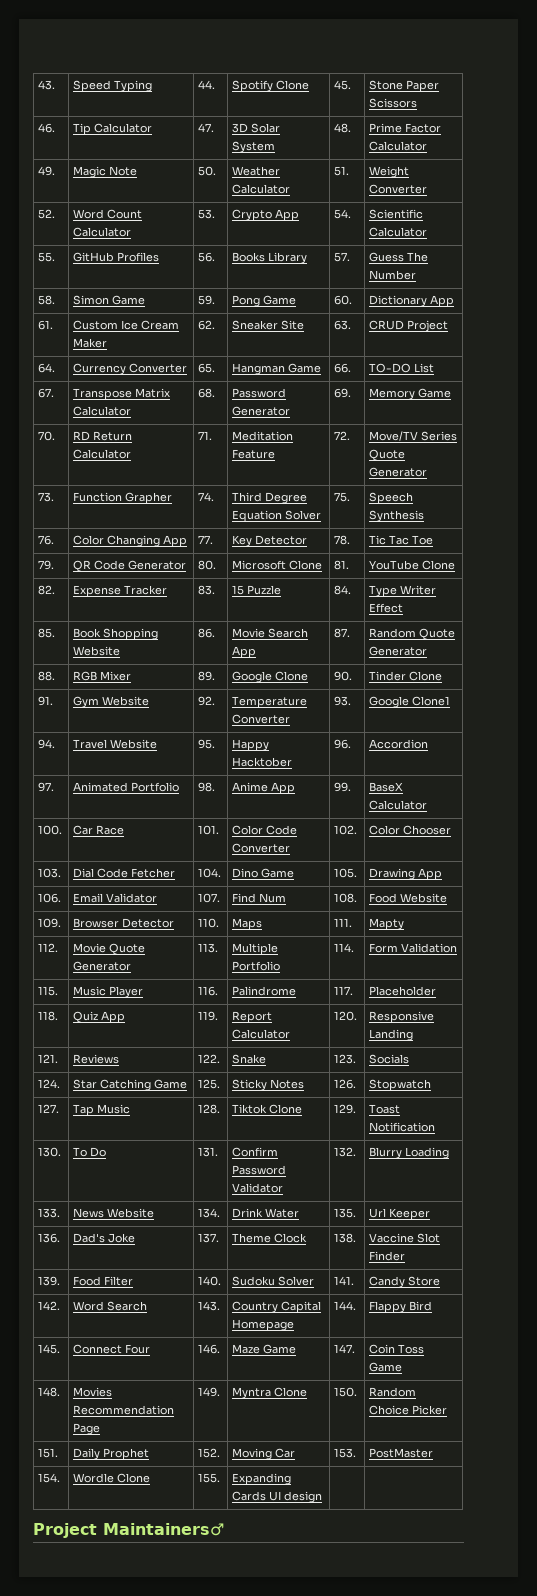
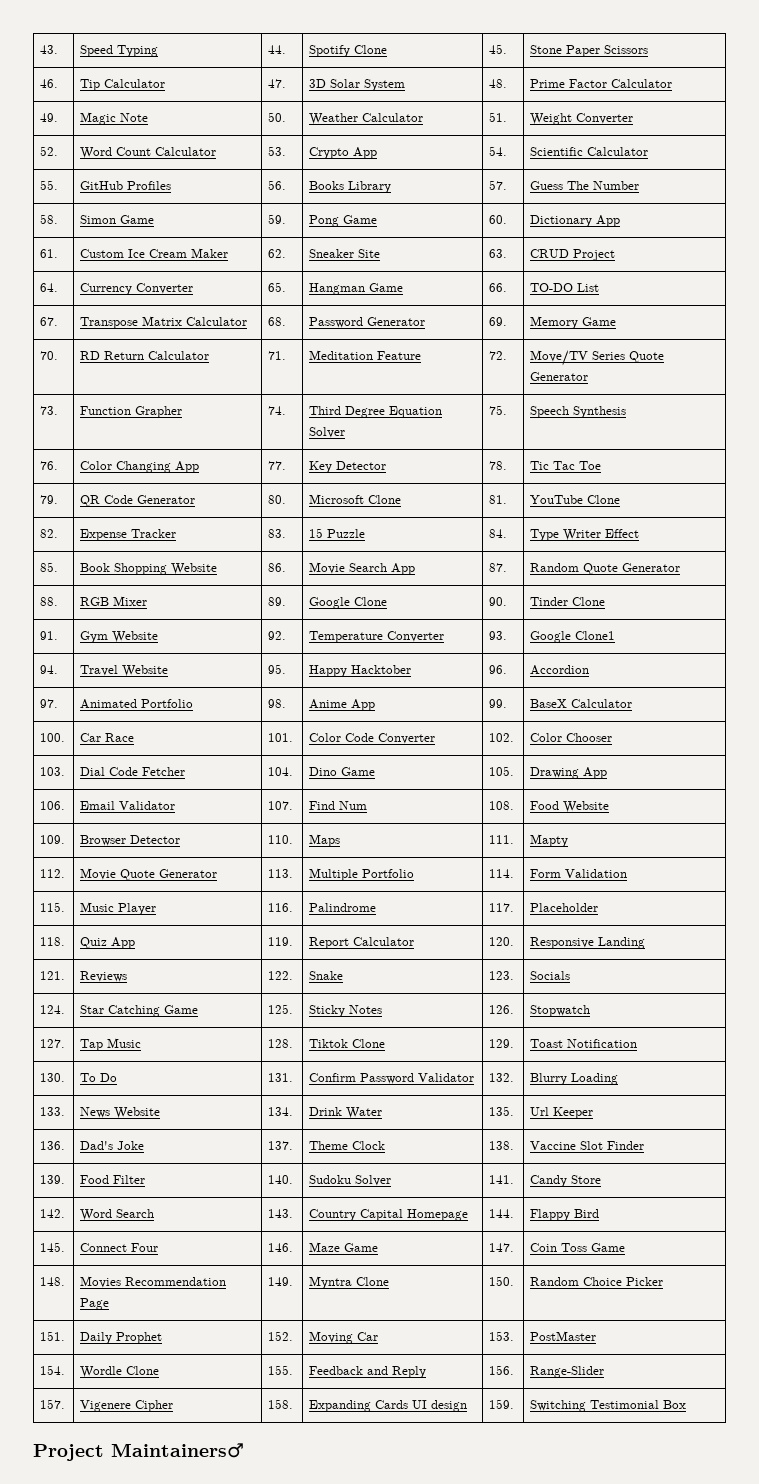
- 154. | Wordle Clone | 155. | Expanding Cards UI design | |
+ 154. | Wordle Clone | 155. | Feedback and Reply | 156. | Range-Slider
+ 157. | Vigenere Cipher | 158. | Expanding Cards UI design | 159. | Switching Testimonial Box

